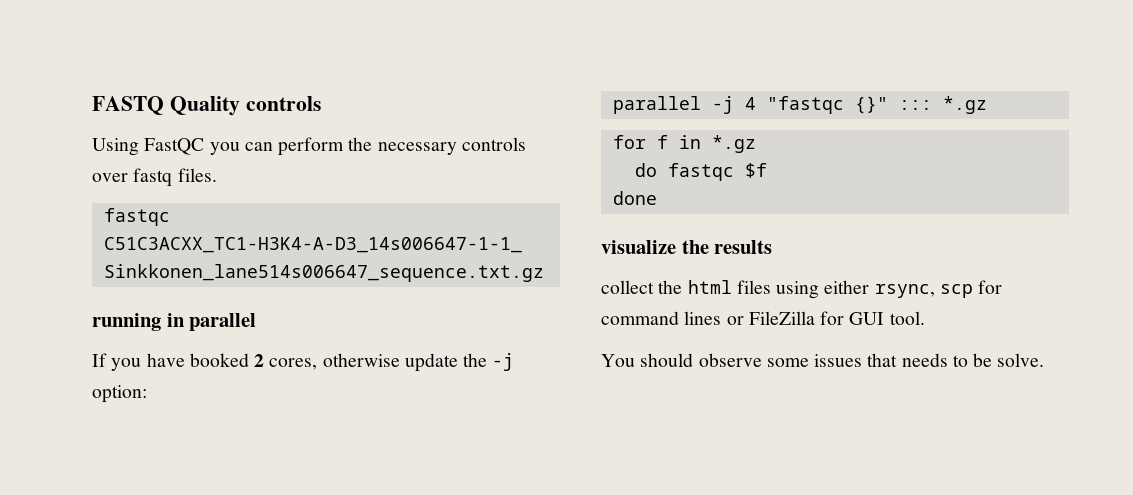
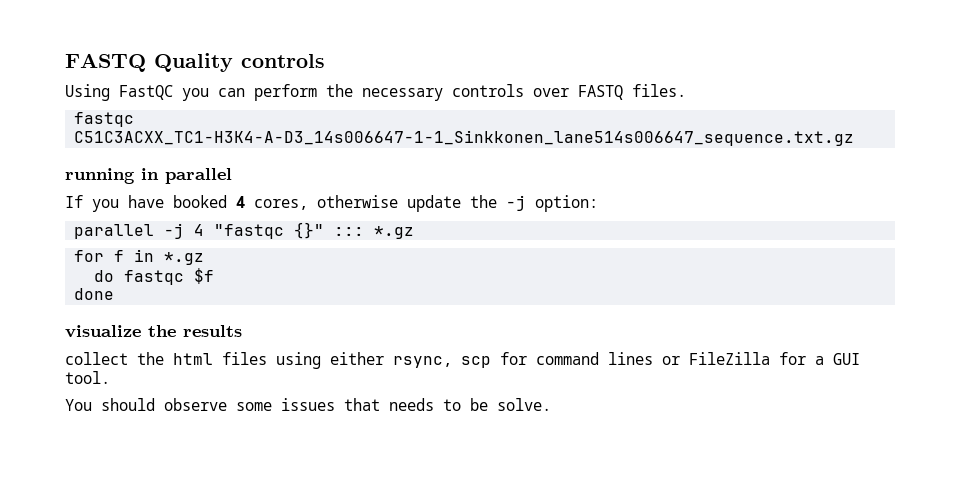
- Using FastQC you can perform the necessary controls over fastq files.
+ Using FastQC you can perform the necessary controls over FASTQ files.
- If you have booked 2 cores, otherwise update the -j option:
+ If you have booked 4 cores, otherwise update the -j option:
- collect the html files using either rsync, scp for command lines or FileZilla for GUI tool.
+ collect the html files using either rsync, scp for command lines or FileZilla for a GUI tool.

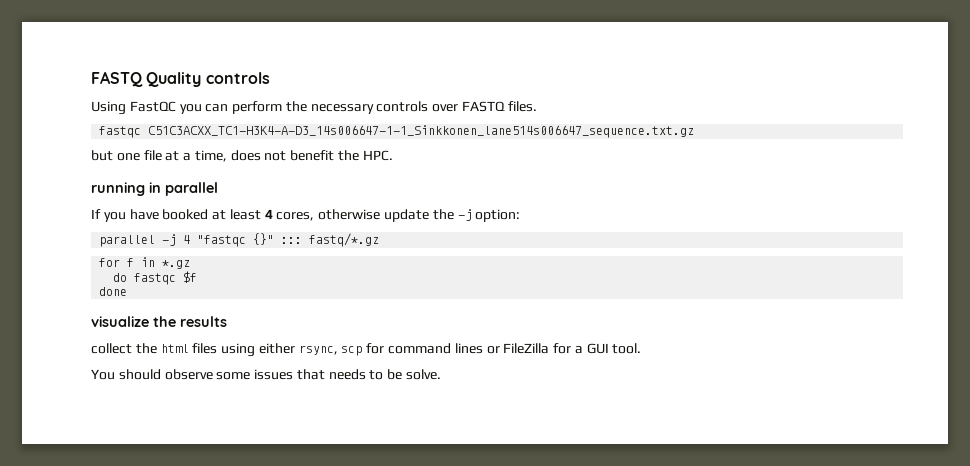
+ but one file at a time, does not benefit the HPC.
- If you have booked 4 cores, otherwise update the -j option:
+ If you have booked at least 4 cores, otherwise update the -j option:
- parallel -j 4 "fastqc {}" ::: *.gz
+ parallel -j 4 "fastqc {}" ::: fastq/*.gz

